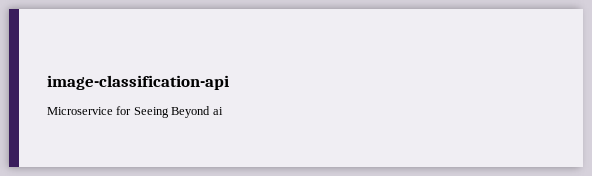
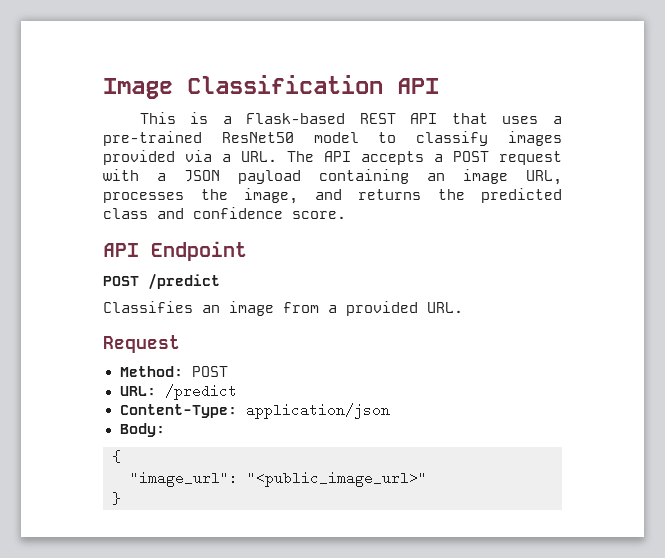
- image-classification-api
- Microservice for Seeing Beyond ai
+ Image Classification API
+ This is a Flask-based REST API that uses a pre-trained ResNet50 model to classify images provided via a URL. The API accepts a POST request with a JSON payload containing an image URL, processes the image, and returns the predicted class and confidence score.
+ API Endpoint
+ POST /predict
+ Classifies an image from a provided URL.
+ Request
+ Method: POST
+ URL: /predict
+ Content-Type: application/json
+ Body:
+ {
+ "image_url": "<public_image_url>"
+ }

